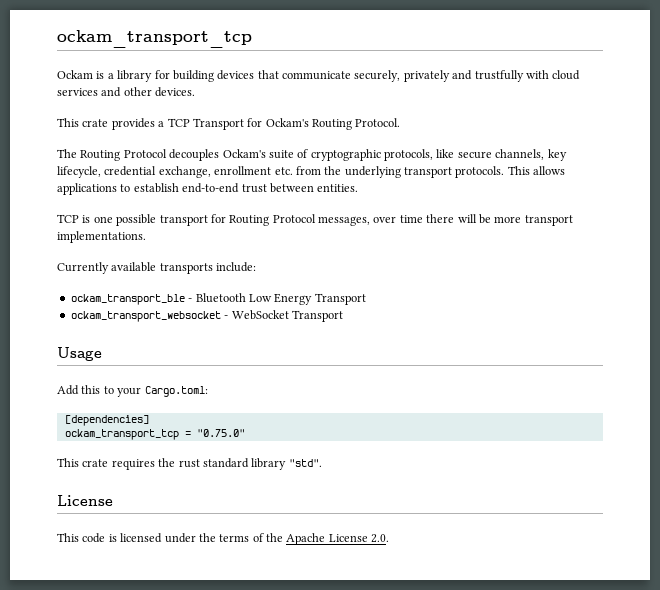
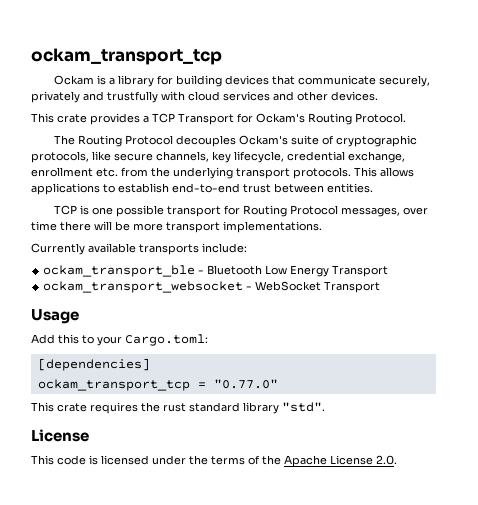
- ockam_transport_tcp = "0.75.0"
+ ockam_transport_tcp = "0.77.0"

